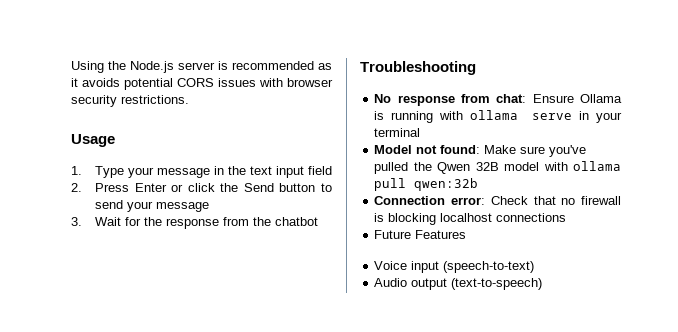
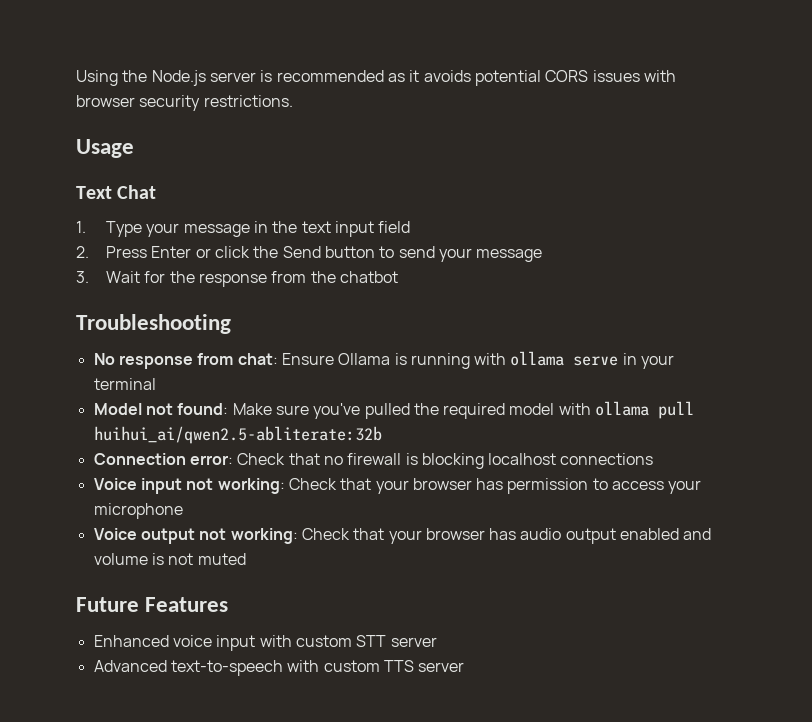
+ Text Chat
- Model not found: Make sure you've pulled the Qwen 32B model with ollama pull qwen:32b
+ Model not found: Make sure you've pulled the required model with ollama pull huihui_ai/qwen2.5-abliterate:32b
+ Voice input not working: Check that your browser has permission to access your microphone
+ Voice output not working: Check that your browser has audio output enabled and volume is not muted
  Future Features
- Voice input (speech-to-text)
- Audio output (text-to-speech)
+ Enhanced voice input with custom STT server
+ Advanced text-to-speech with custom TTS server

